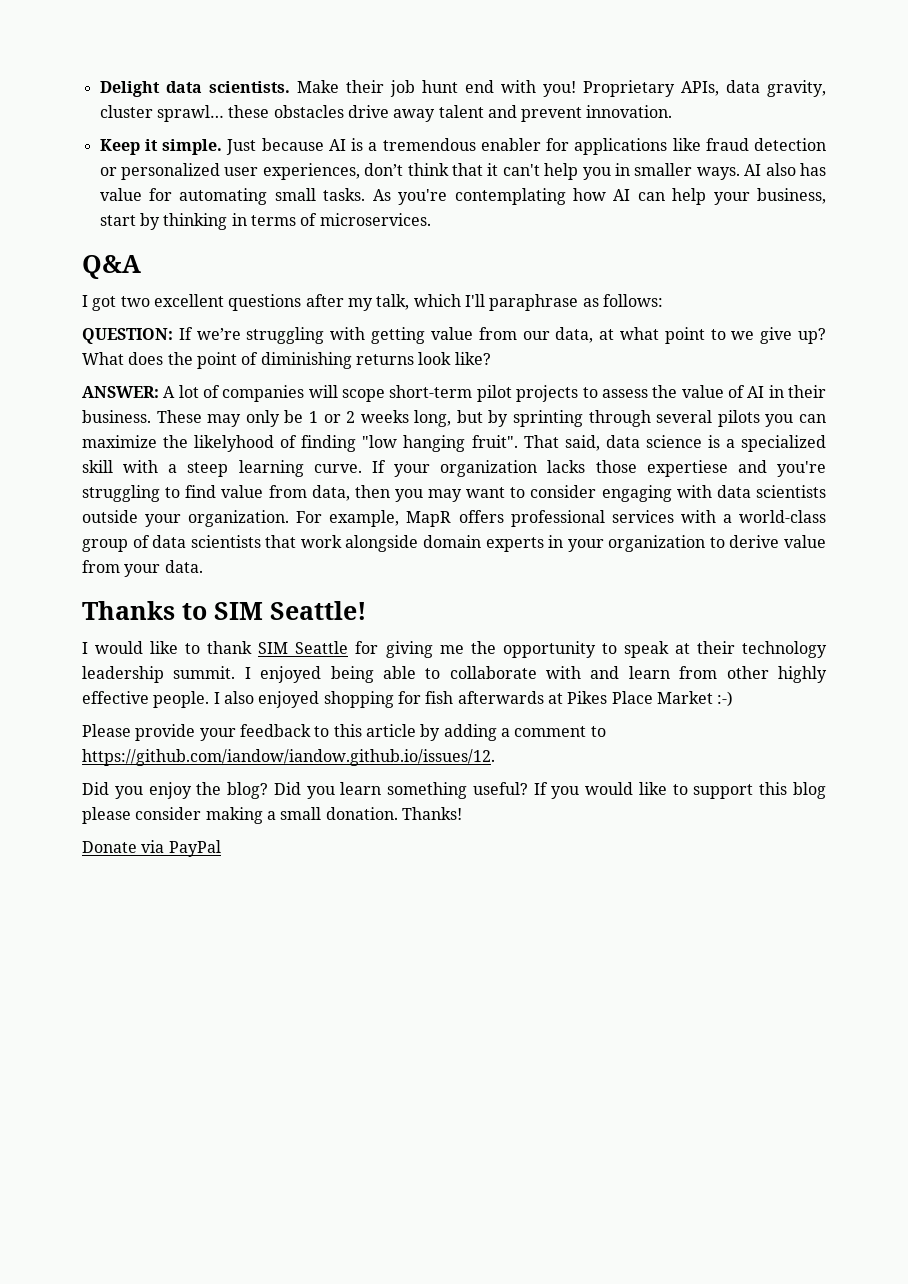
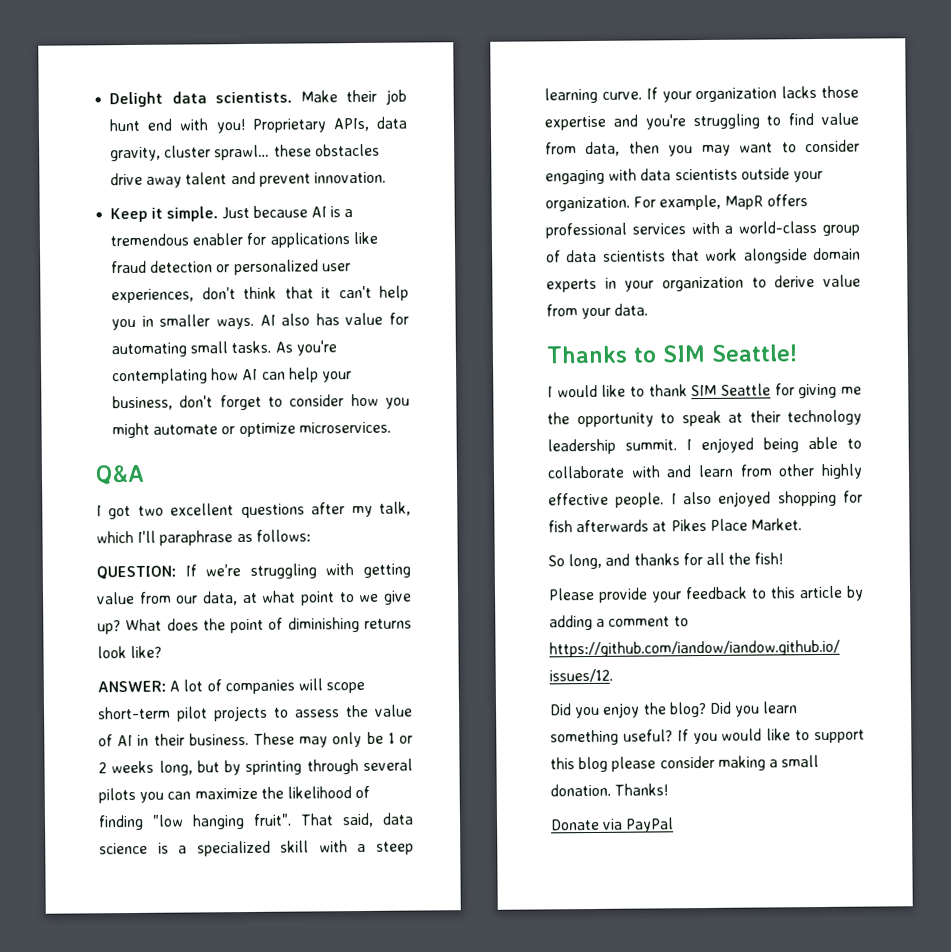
- As you're contemplating how AI can help your business, start by thinking in terms of microservices.
+ As you're contemplating how AI can help your business, don't forget to consider how you might automate or optimize microservices.
- These may only be 1 or 2 weeks long, but by sprinting through several pilots you can maximize the likelyhood of finding "low hanging fruit".
+ These may only be 1 or 2 weeks long, but by sprinting through several pilots you can maximize the likelihood of finding "low hanging fruit".
- If your organization lacks those expertiese and you're struggling to find value from data, then you may want to consider engaging with data scientists outside your organization.
+ If your organization lacks those expertise and you're struggling to find value from data, then you may want to consider engaging with data scientists outside your organization.
- I also enjoyed shopping for fish afterwards at Pikes Place Market :-)
+ I also enjoyed shopping for fish afterwards at Pikes Place Market.
+ So long, and thanks for all the fish!

